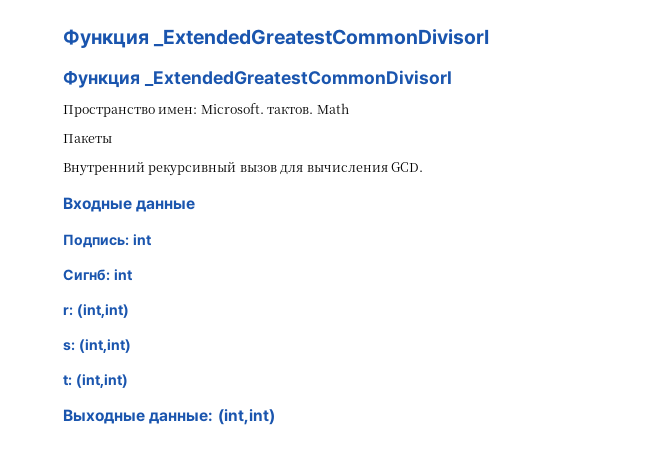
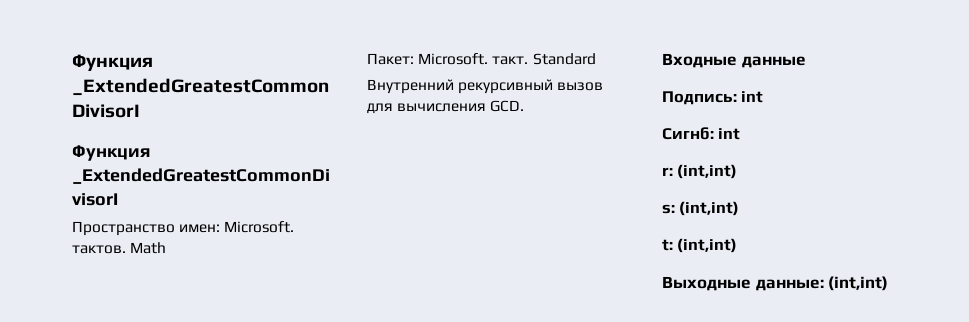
- Пакеты
+ Пакет: Microsoft. такт. Standard

